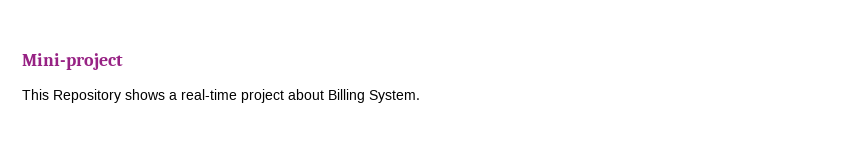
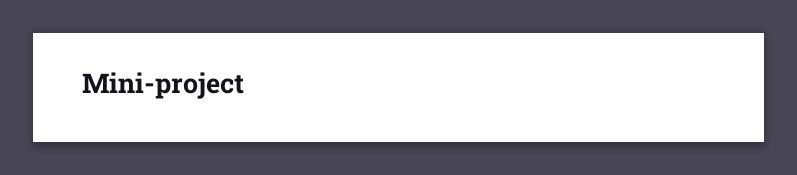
- This Repository shows a real-time project about Billing System.

